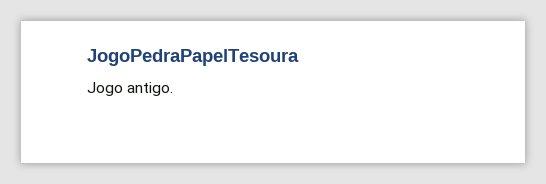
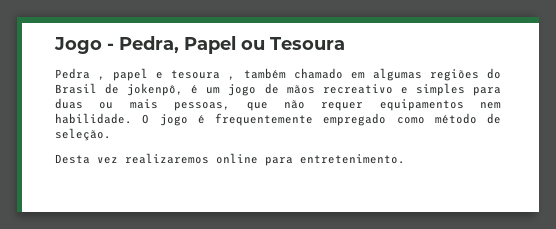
- JogoPedraPapelTesoura
- Jogo antigo.
+ Jogo - Pedra, Papel ou Tesoura
+ Pedra , papel e tesoura , também chamado em algumas regiões do Brasil de jokenpô, é um jogo de mãos recreativo e simples para duas ou mais pessoas, que não requer equipamentos nem habilidade. O jogo é frequentemente empregado como método de seleção.
+ Desta vez realizaremos online para entretenimento.

